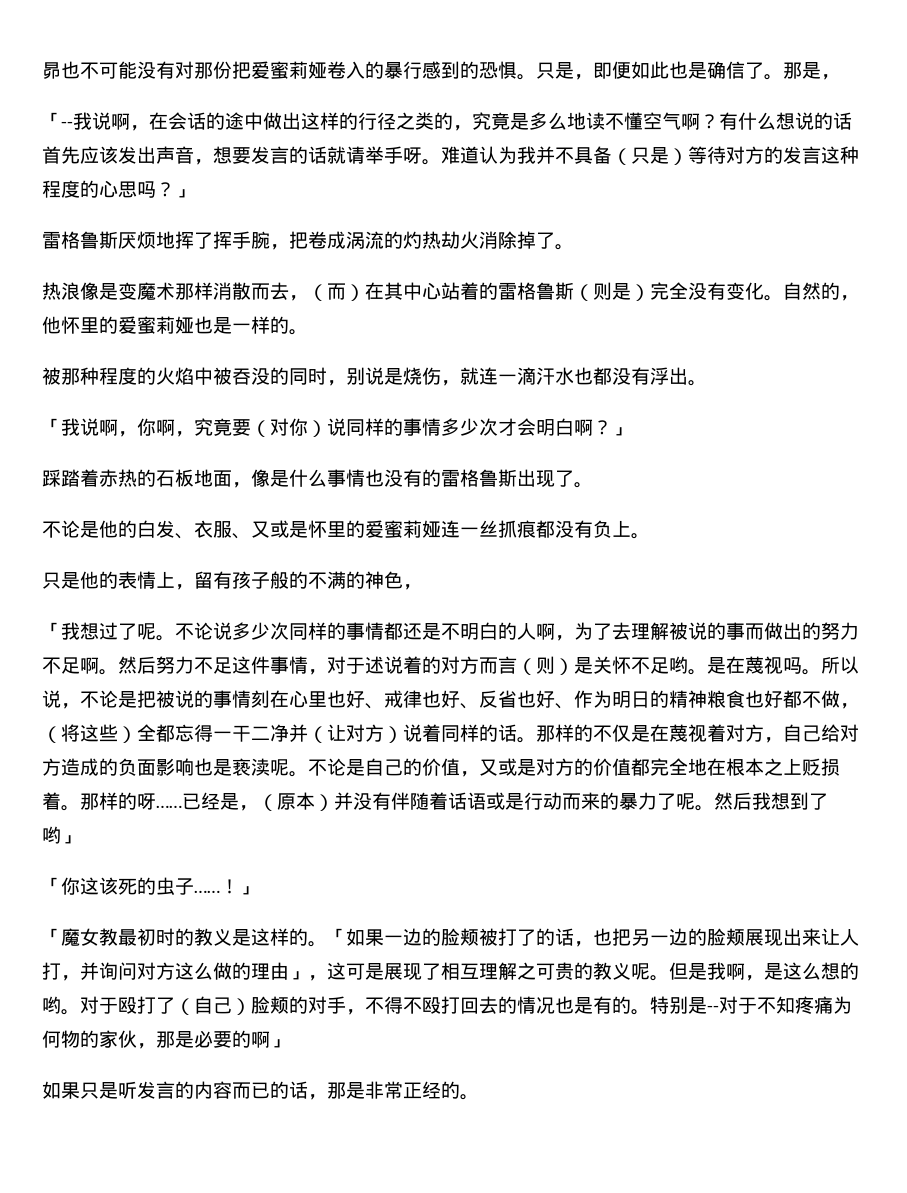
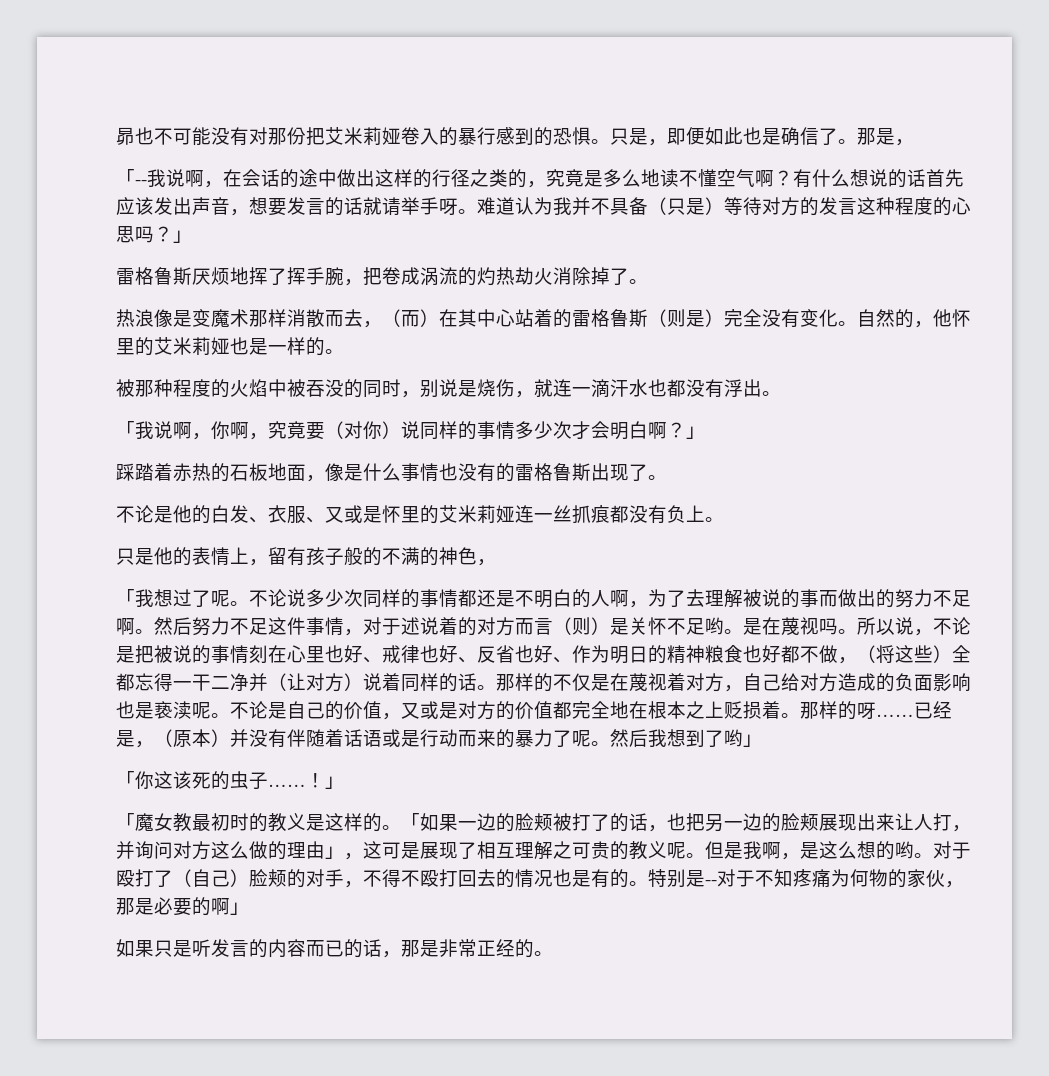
- 昴也不可能没有对那份把爱蜜莉娅卷入的暴行感到的恐惧。
+ 昴也不可能没有对那份把艾米莉娅卷入的暴行感到的恐惧。
- 自然的，他怀里的爱蜜莉娅也是一样的。
+ 自然的，他怀里的艾米莉娅也是一样的。
- 不论是他的白发、衣服、又或是怀里的爱蜜莉娅连一丝抓痕都没有负上。
+ 不论是他的白发、衣服、又或是怀里的艾米莉娅连一丝抓痕都没有负上。

